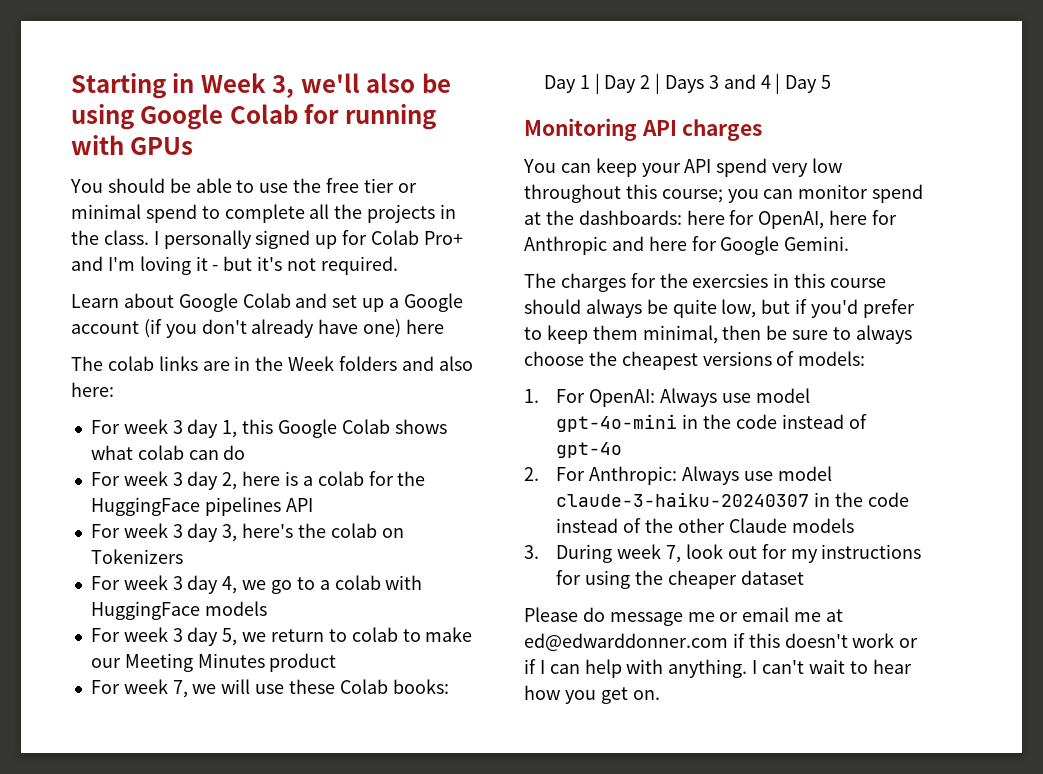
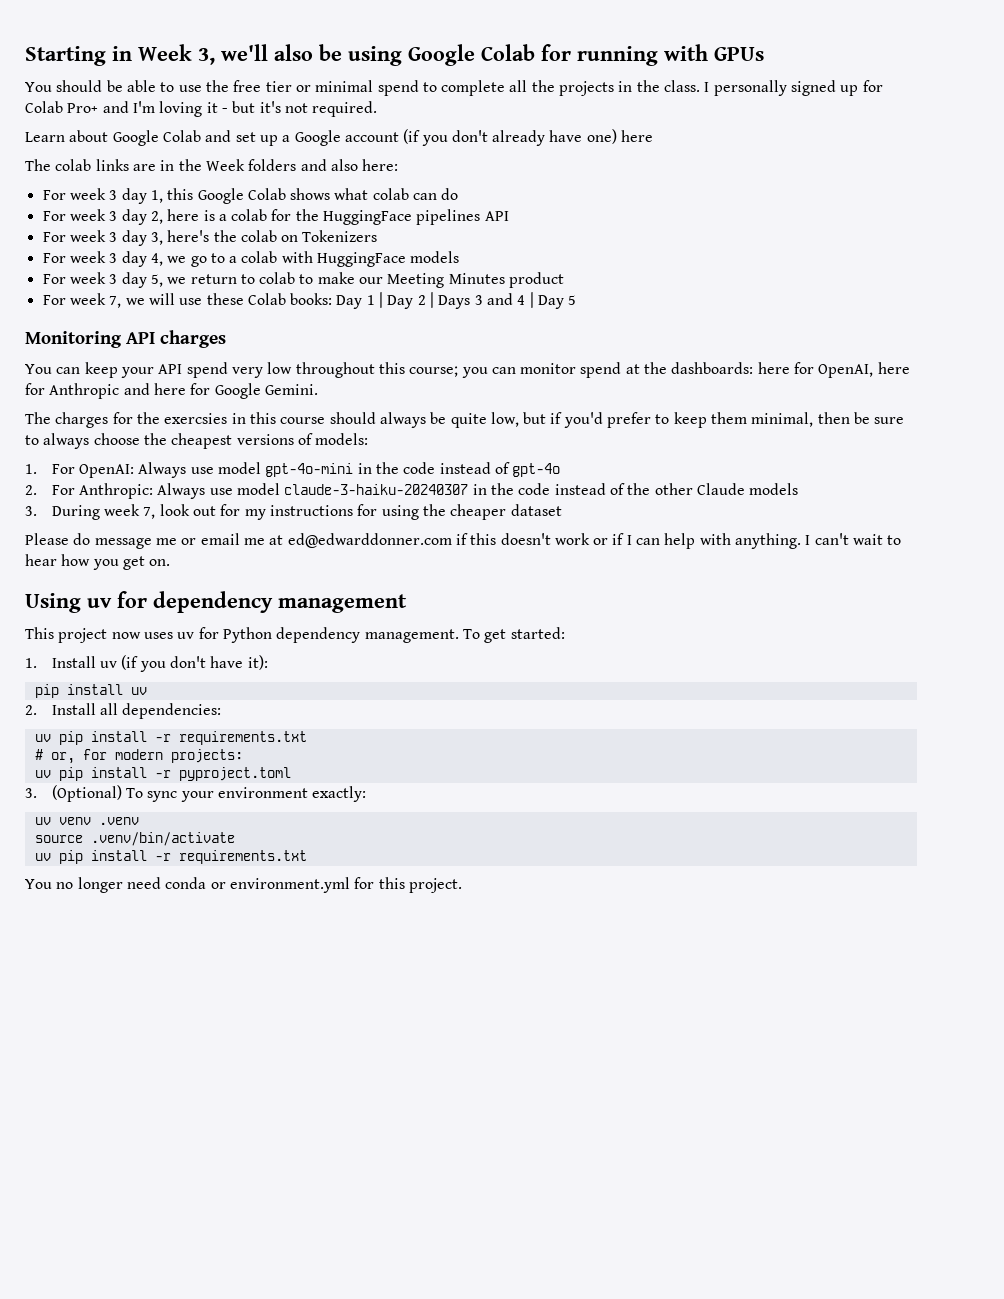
+ Using uv for dependency management
+ This project now uses uv for Python dependency management. To get started:
+ 1. Install uv (if you don't have it):
+ pip install uv
+ 2. Install all dependencies:
+ uv pip install -r requirements.txt
+ # or, for modern projects:
+ uv pip install -r pyproject.toml
+ 3. (Optional) To sync your environment exactly:
+ uv venv .venv
+ source .venv/bin/activate
+ uv pip install -r requirements.txt
+ You no longer need conda or environment.yml for this project.

